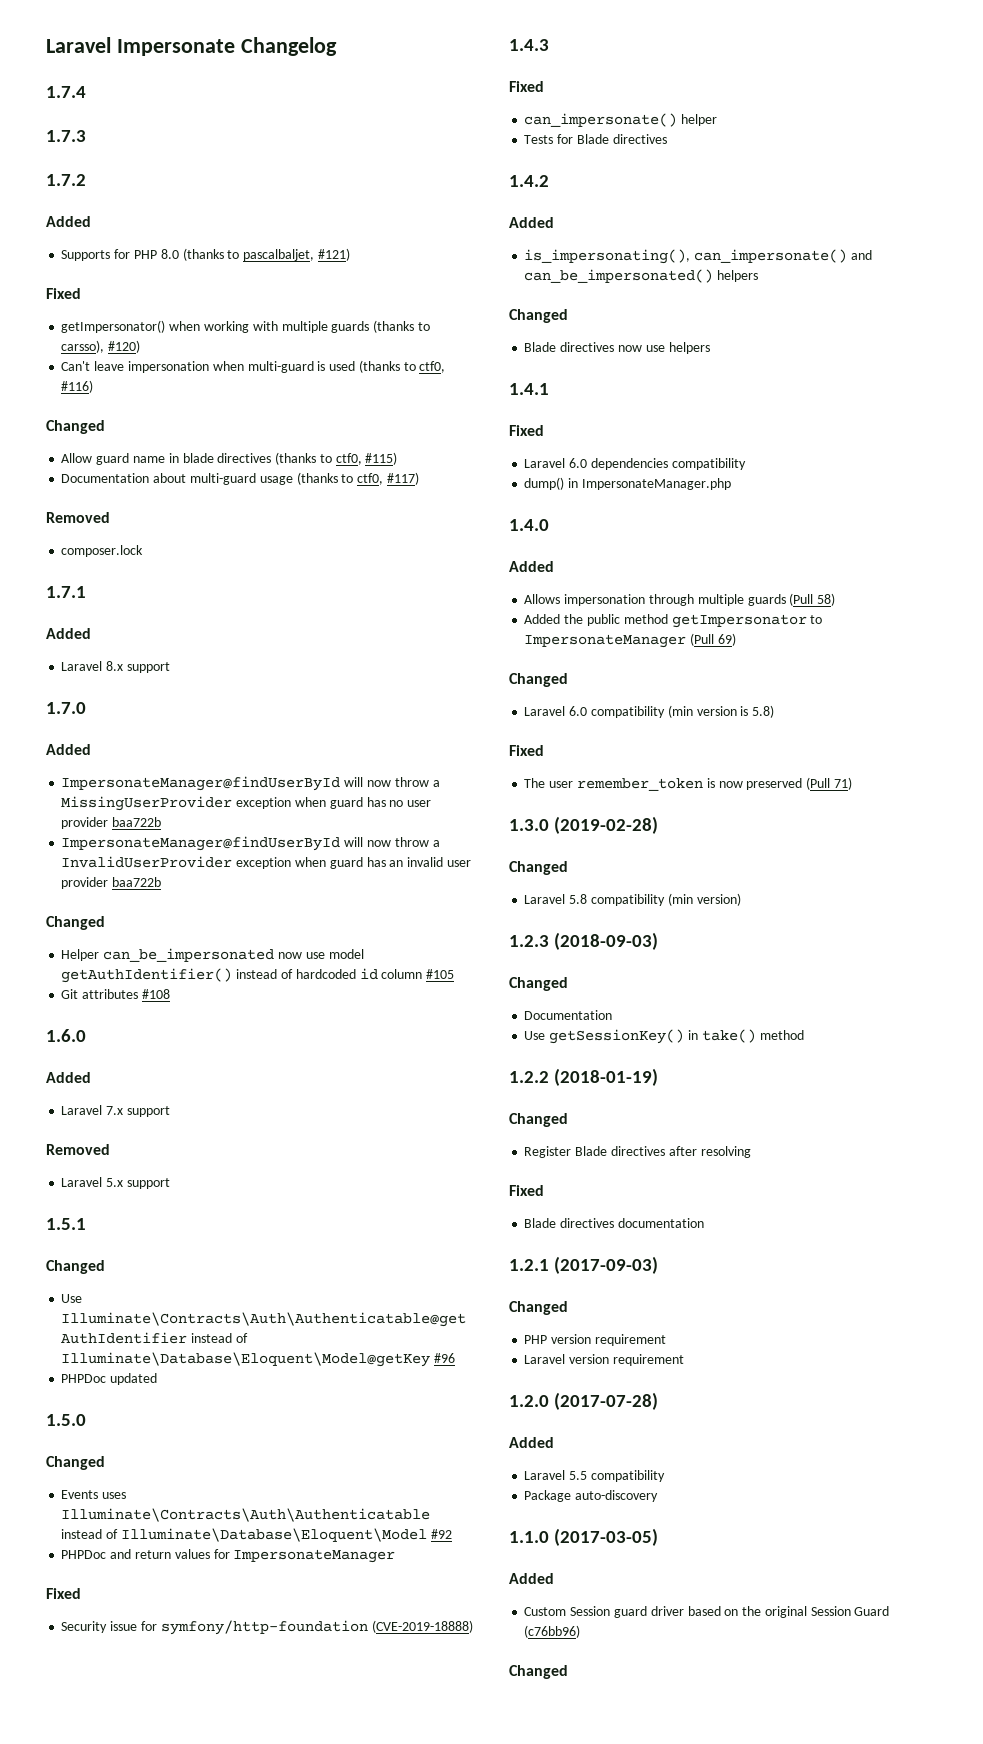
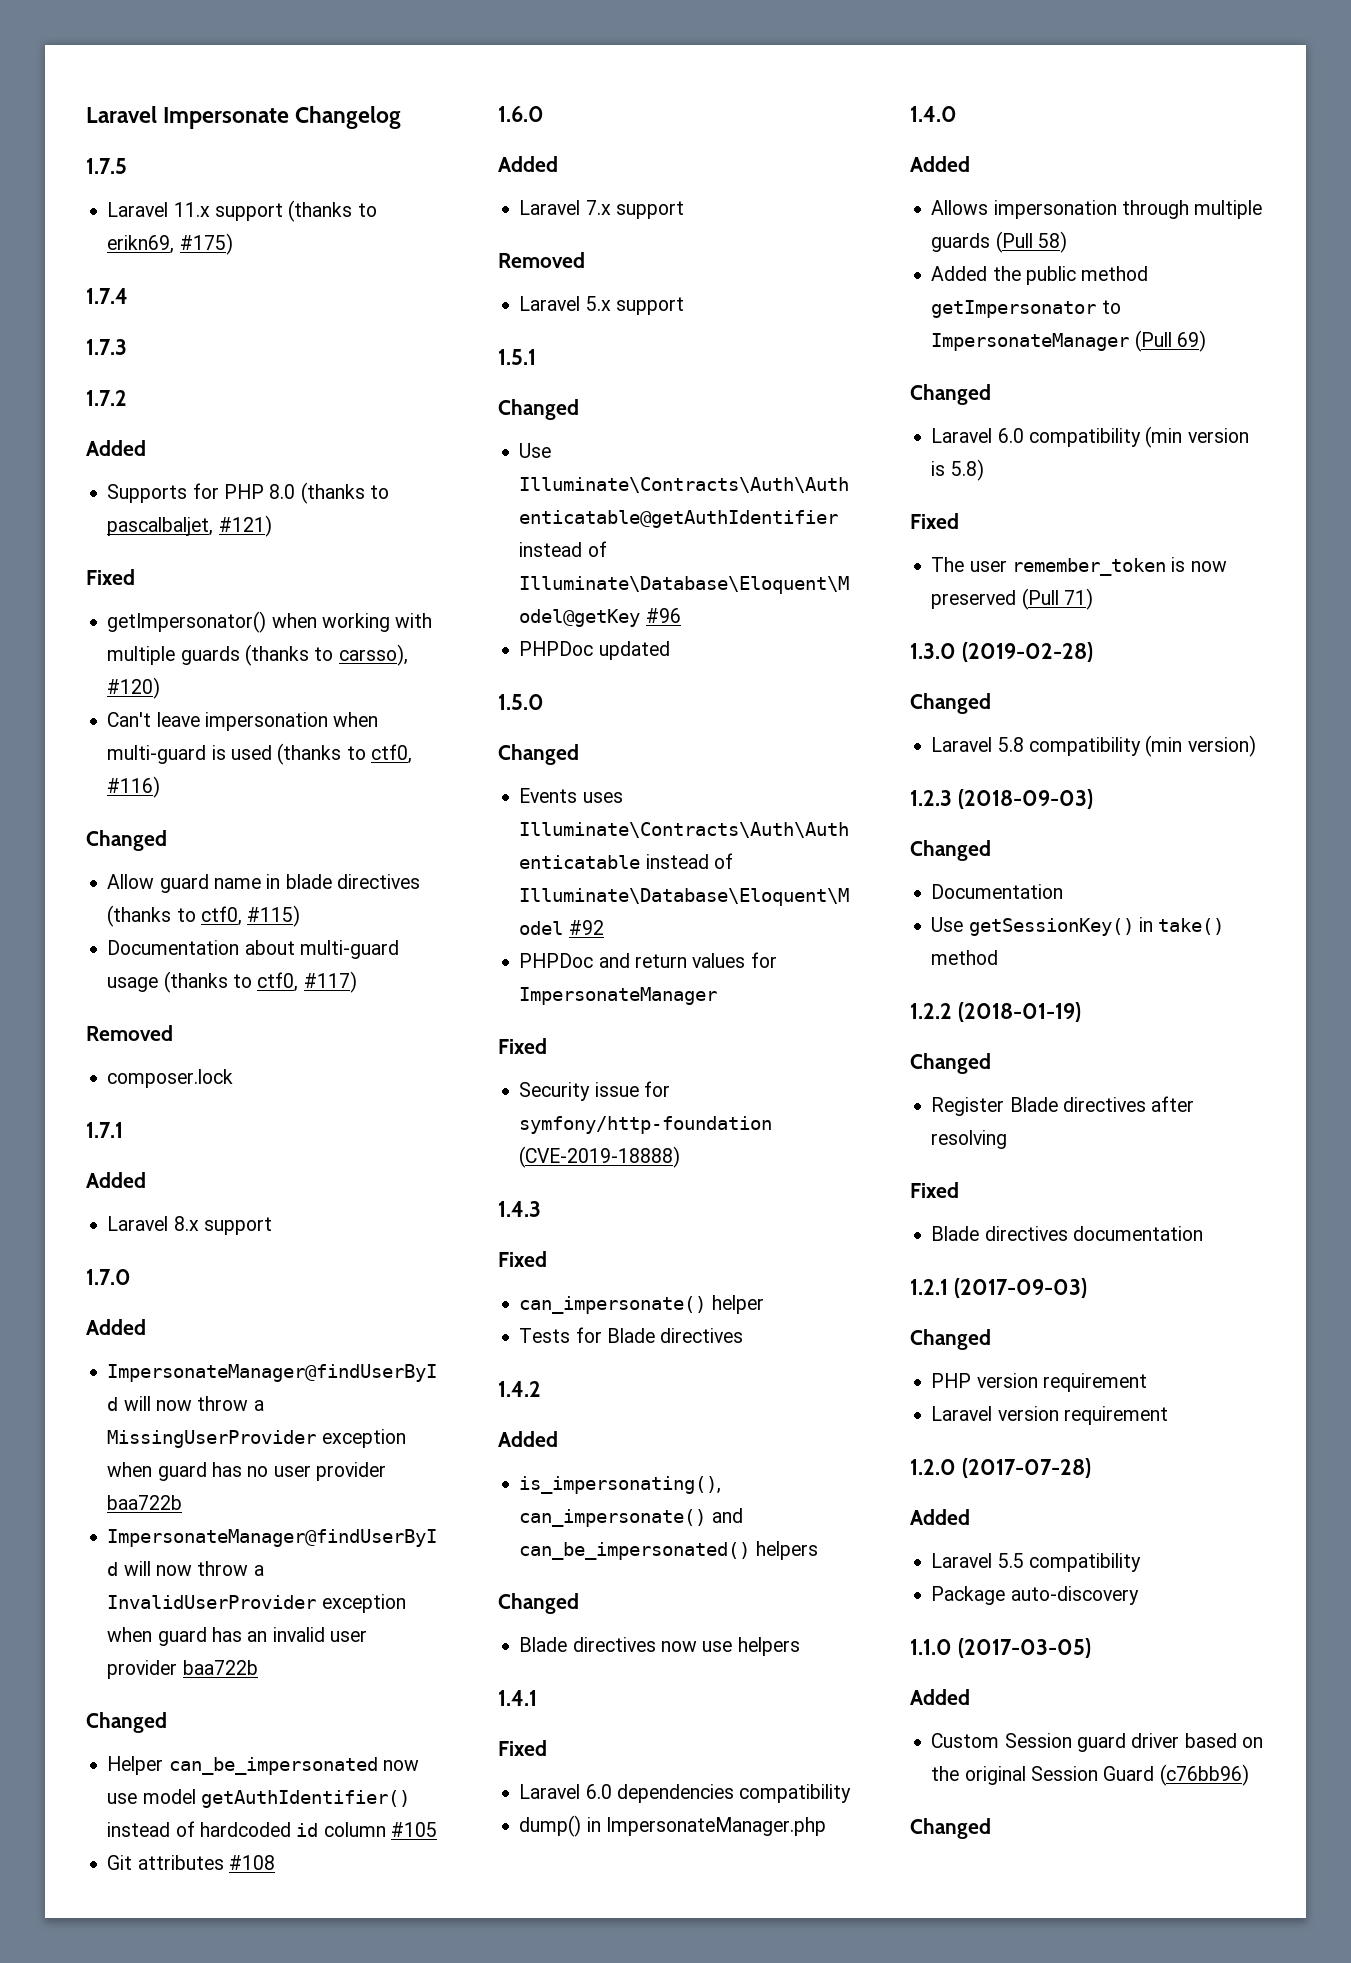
+ 1.7.5
+ Laravel 11.x support (thanks to erikn69, #175)

